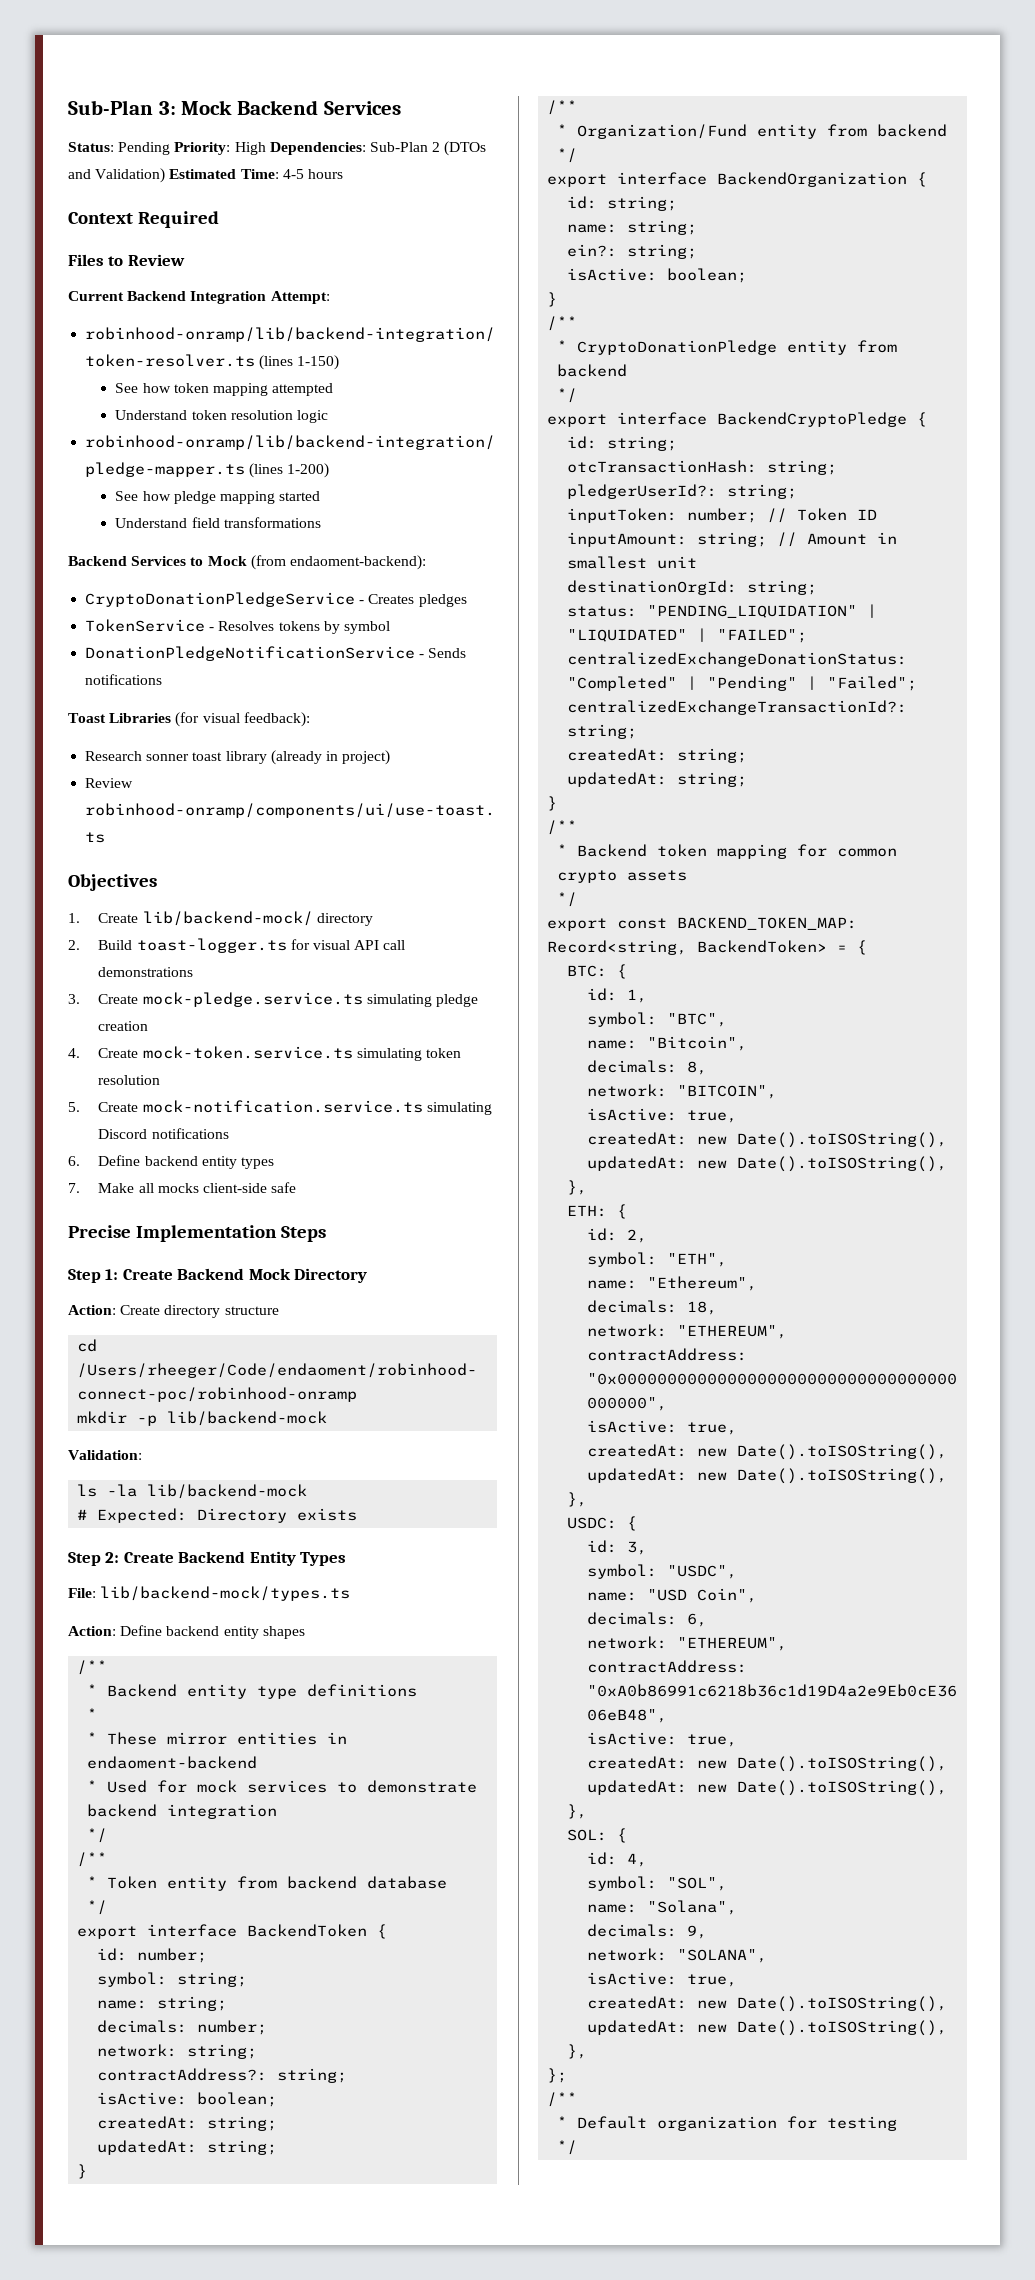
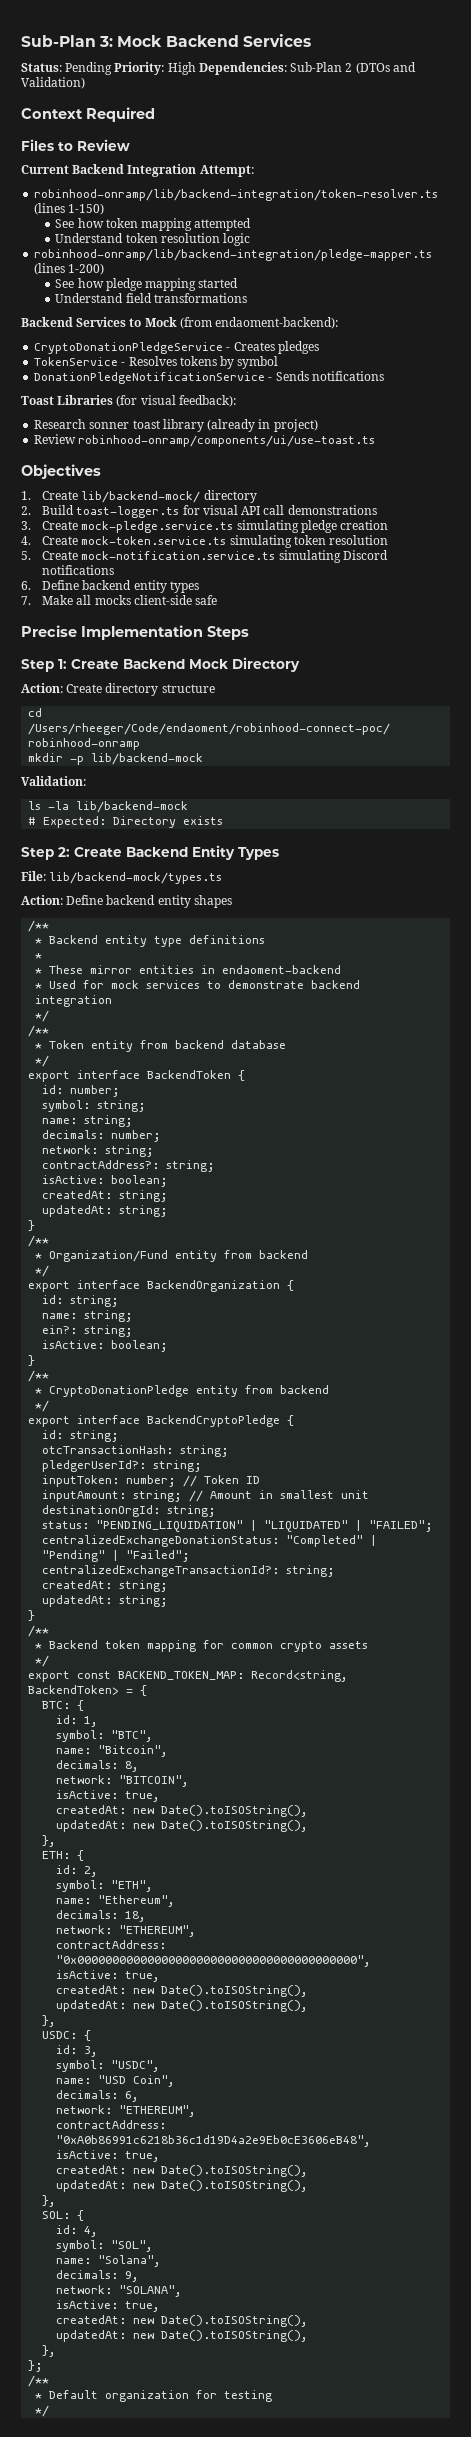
- Status: Pending Priority: High Dependencies: Sub-Plan 2 (DTOs and Validation) Estimated Time: 4-5 hours
+ Status: Pending Priority: High Dependencies: Sub-Plan 2 (DTOs and Validation)

